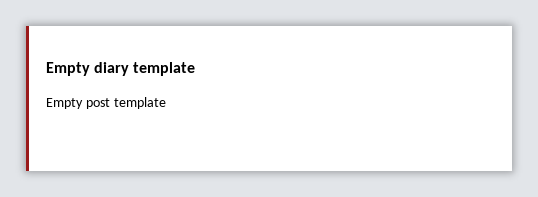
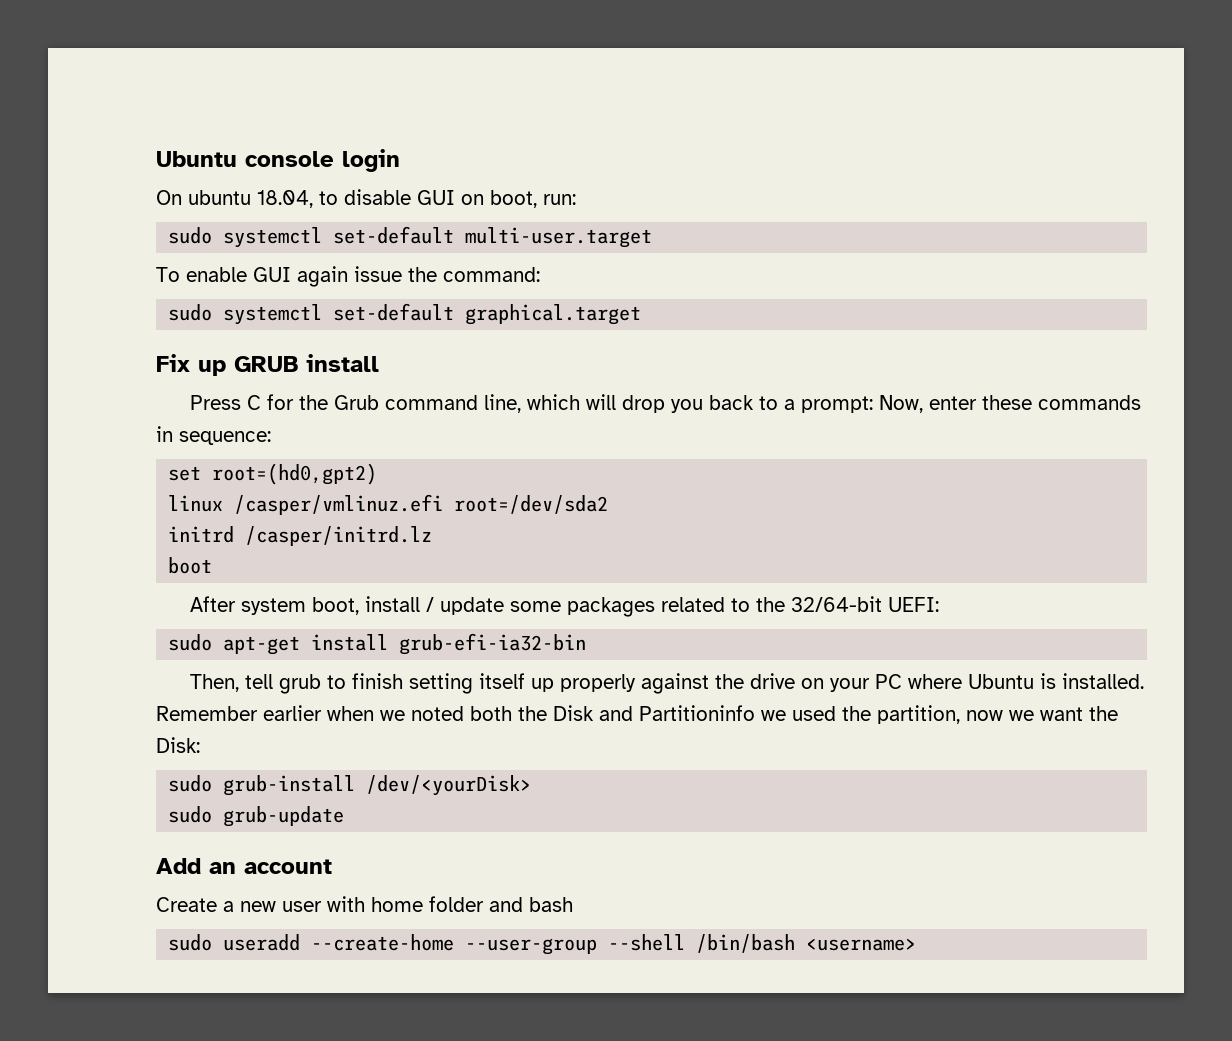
- Empty diary template
- Empty post template
+ Ubuntu console login
+ On ubuntu 18.04, to disable GUI on boot, run:
+ sudo systemctl set-default multi-user.target
+ To enable GUI again issue the command:
+ sudo systemctl set-default graphical.target
+ Fix up GRUB install
+ Press C for the Grub command line, which will drop you back to a prompt: Now, enter these commands in sequence:
+ set root=(hd0,gpt2)
+ linux /casper/vmlinuz.efi root=/dev/sda2
+ initrd /casper/initrd.lz
+ boot
+ After system boot, install / update some packages related to the 32/64-bit UEFI:
+ sudo apt-get install grub-efi-ia32-bin
+ Then, tell grub to finish setting itself up properly against the drive on your PC where Ubuntu is installed. Remember earlier when we noted both the Disk and Partitioninfo we used the partition, now we want the Disk:
+ sudo grub-install /dev/<yourDisk>
+ sudo grub-update
+ Add an account
+ Create a new user with home folder and bash
+ sudo useradd --create-home --user-group --shell /bin/bash <username>

